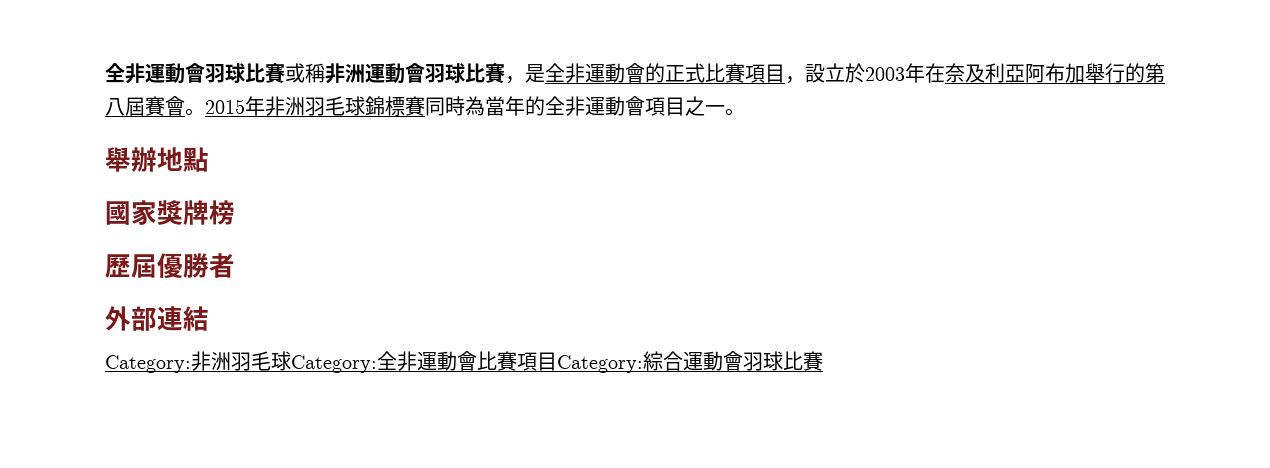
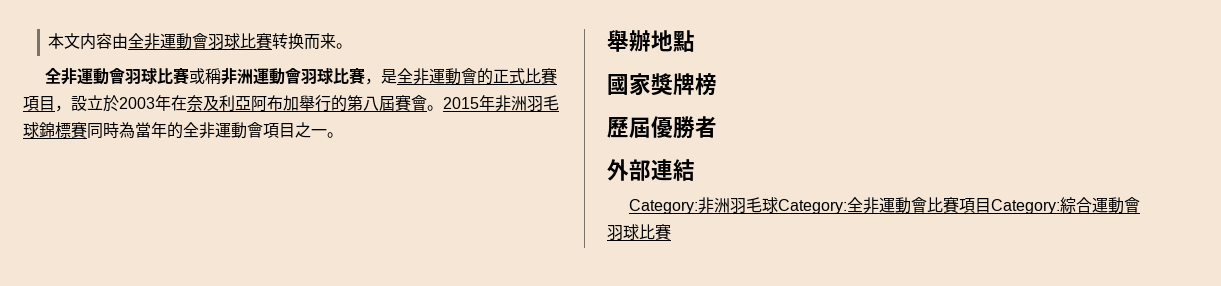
+ 本文内容由全非運動會羽球比賽转换而来。

